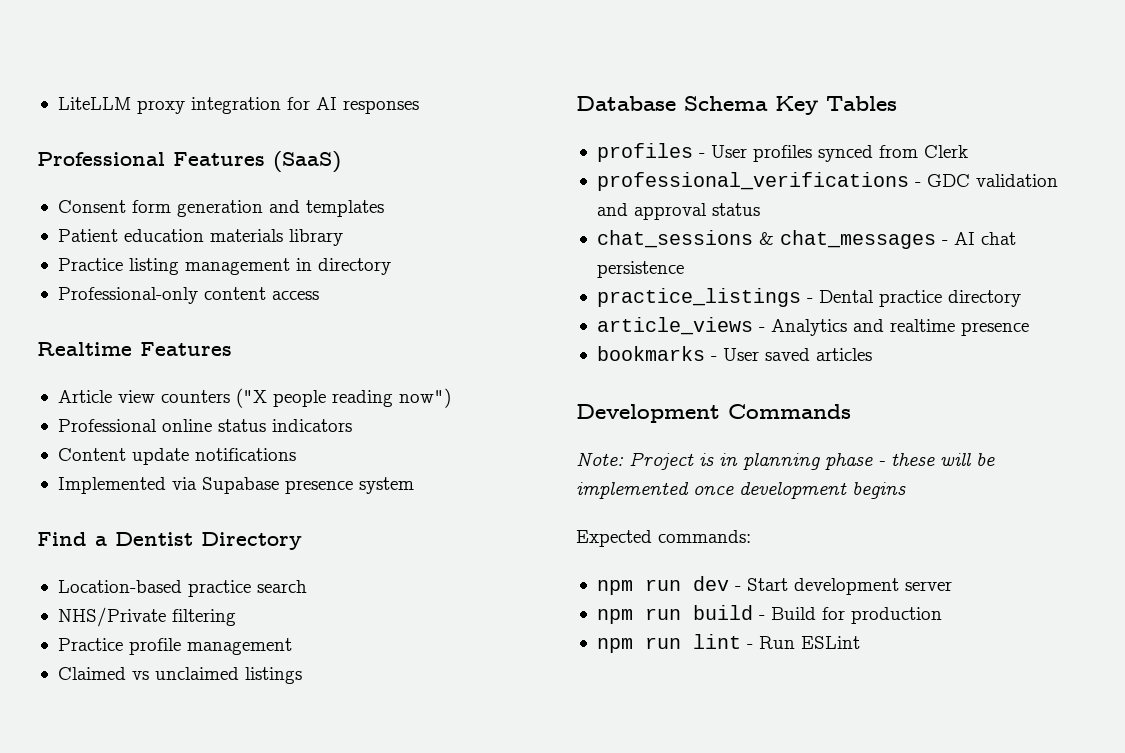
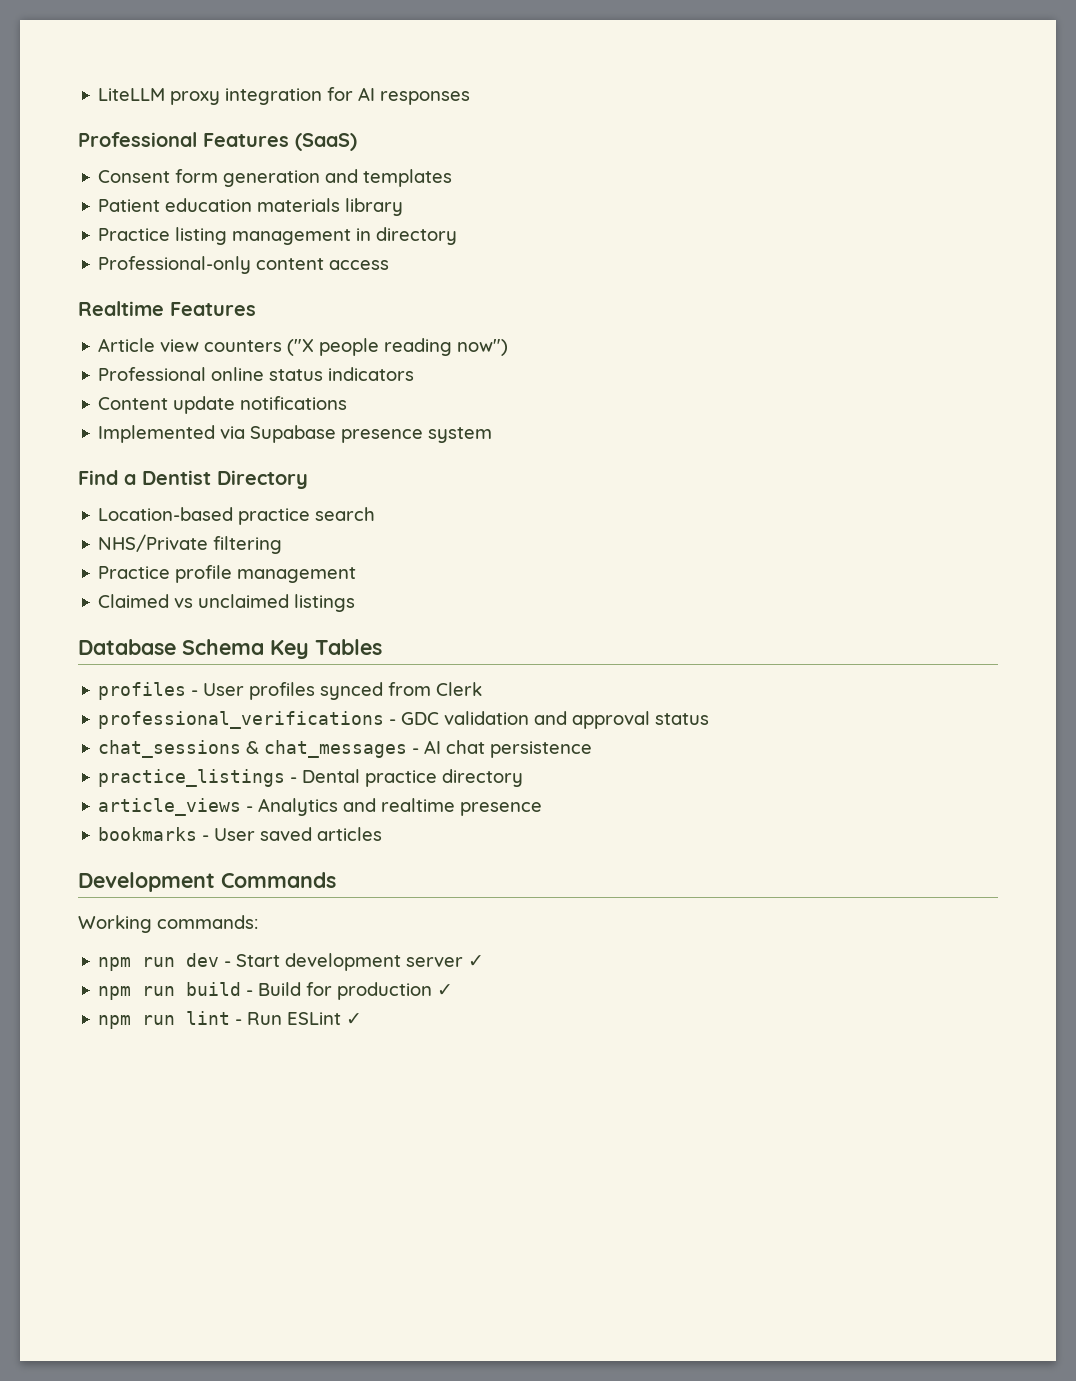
- Note: Project is in planning phase - these will be implemented once development begins
- Expected commands:
+ Working commands:
- npm run dev - Start development server
+ npm run dev - Start development server ✓
- npm run build - Build for production
+ npm run build - Build for production ✓
- npm run lint - Run ESLint
+ npm run lint - Run ESLint ✓

